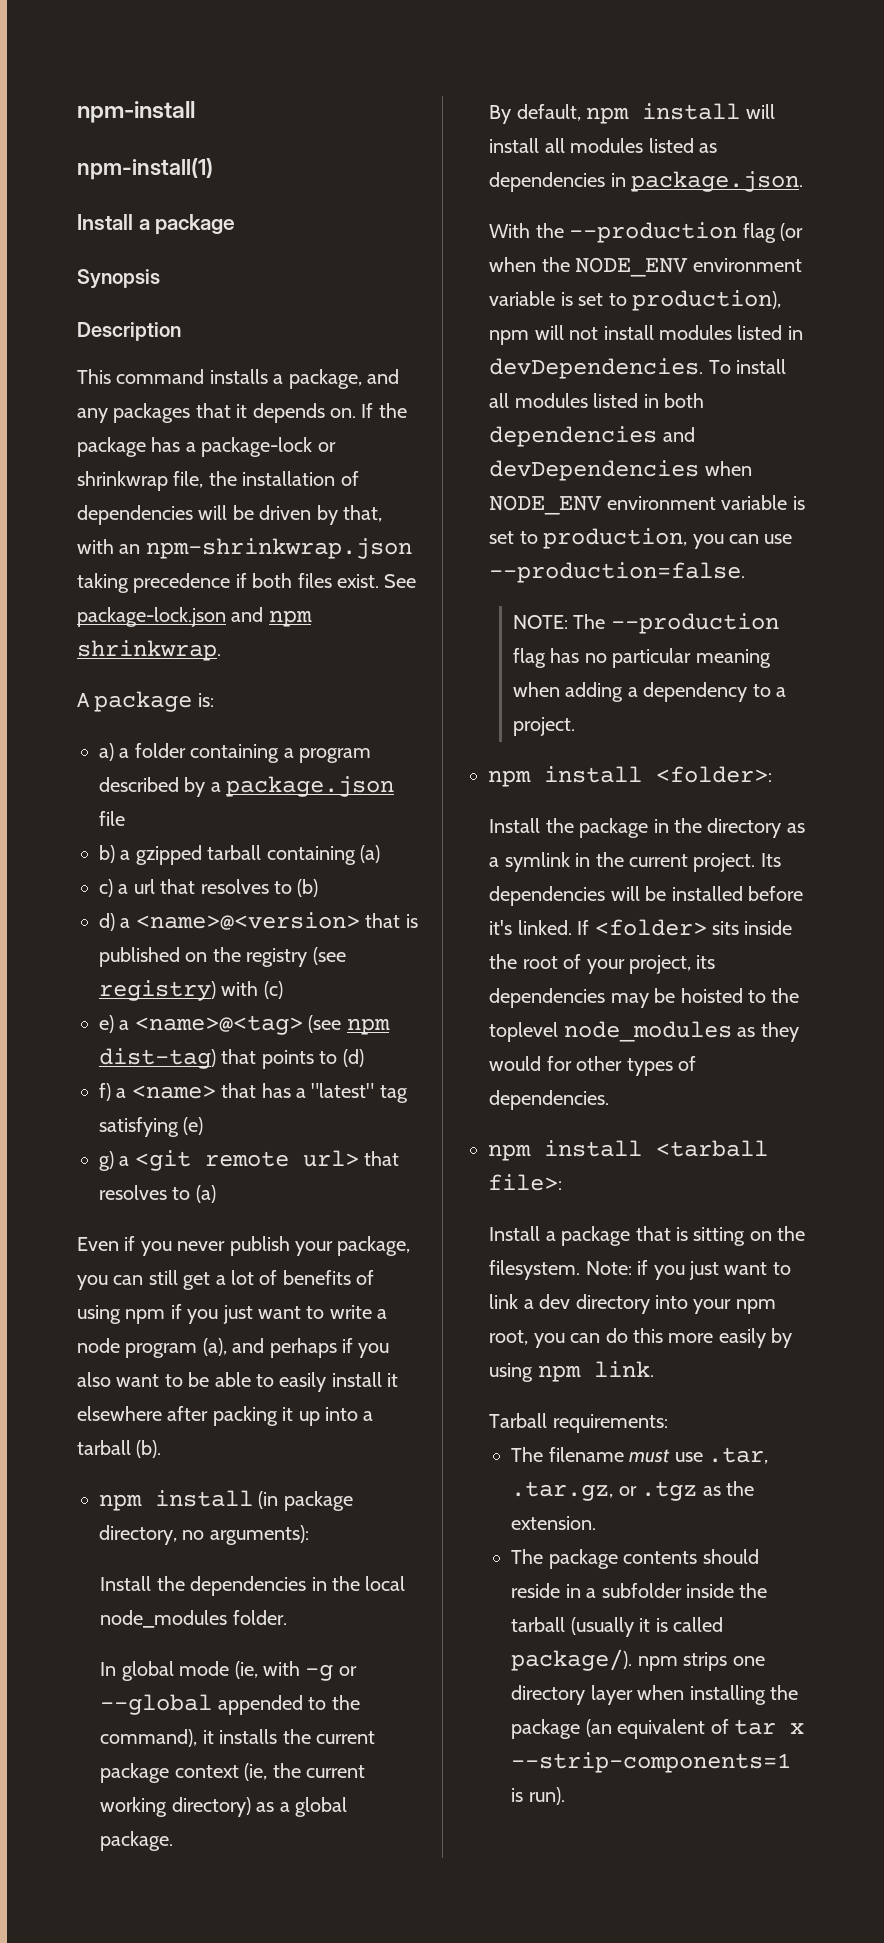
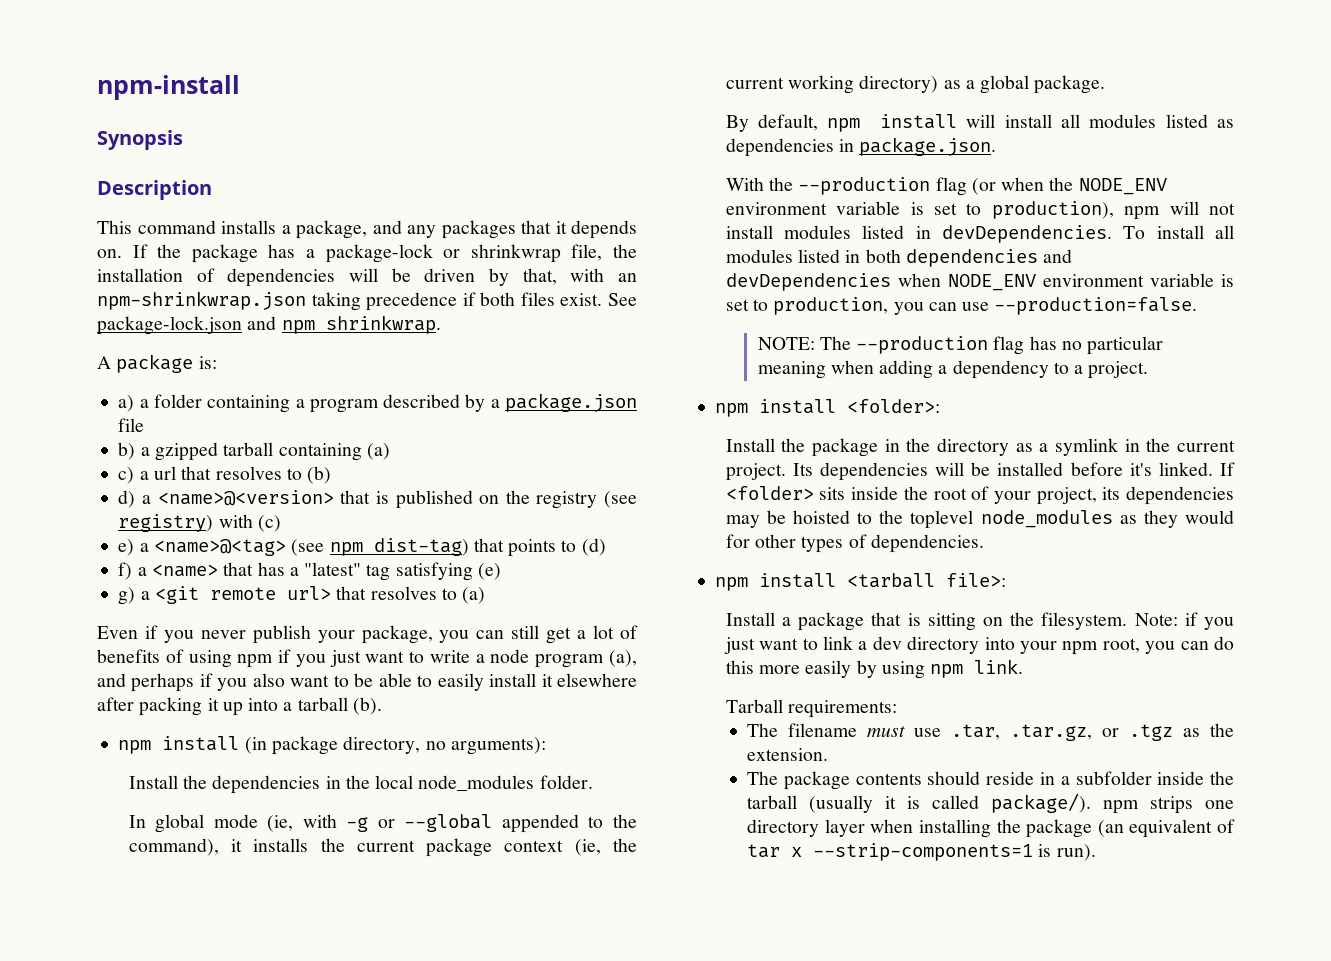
- npm-install(1)
- Install a package

